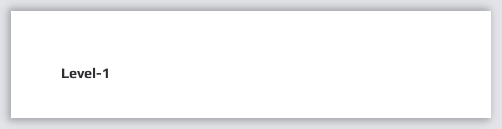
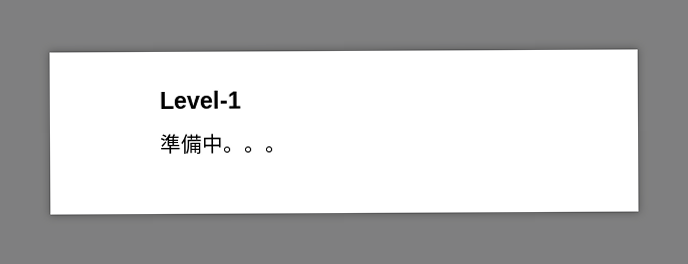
+ 準備中。。。

